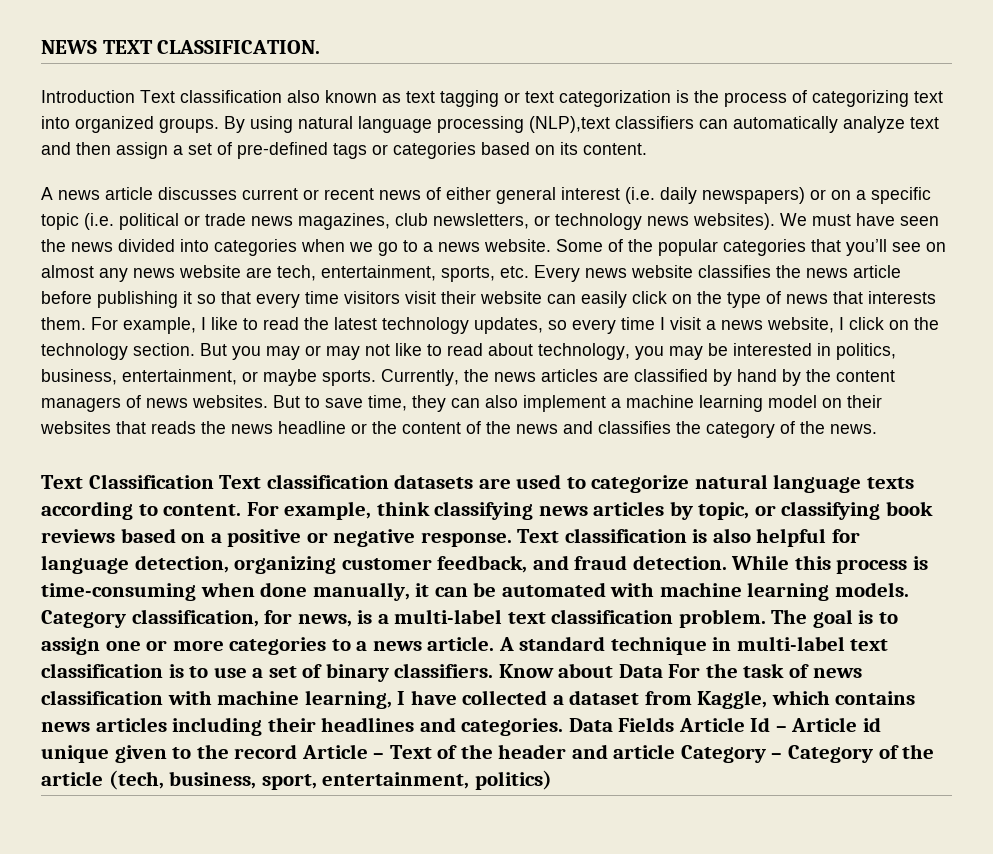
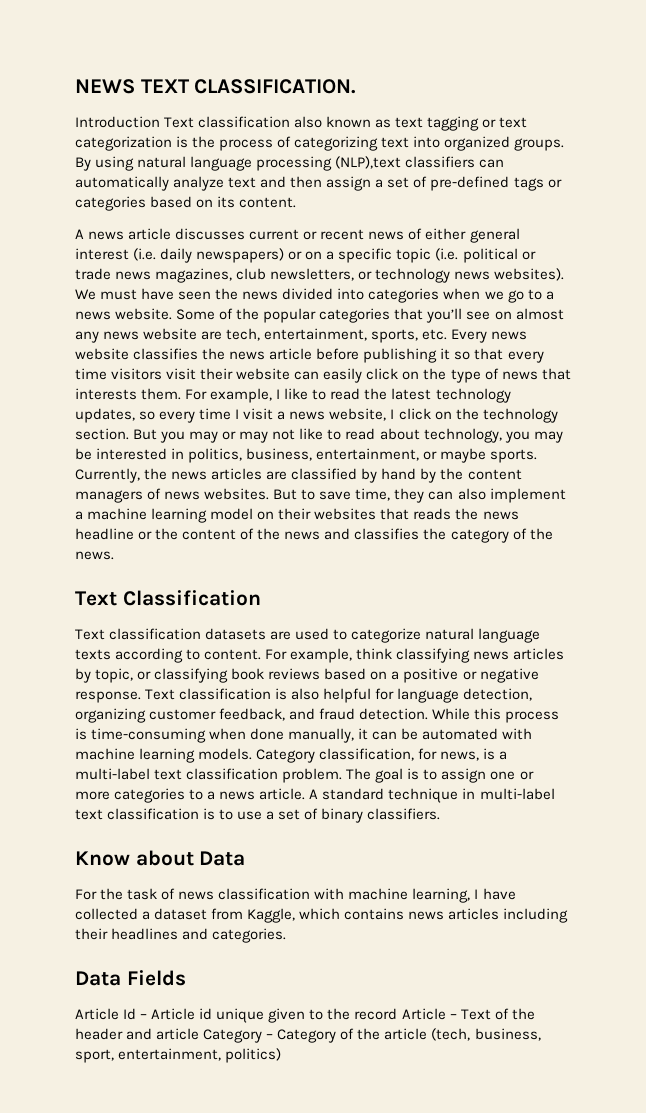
- Text Classification Text classification datasets are used to categorize natural language texts according to content.
+ Text Classification
+ Text classification datasets are used to categorize natural language texts according to content.
- A standard technique in multi-label text classification is to use a set of binary classifiers. Know about Data For the task of news classification with machine learning, I have collected a dataset from Kaggle, which contains news articles including their headlines and categories. Data Fields Article Id – Article id unique given to the record Article – Text of the header and article Category – Category of the article (tech, business, sport, entertainment, politics)
+ A standard technique in multi-label text classification is to use a set of binary classifiers.
+ Know about Data
+ For the task of news classification with machine learning, I have collected a dataset from Kaggle, which contains news articles including their headlines and categories.
+ Data Fields
+ Article Id – Article id unique given to the record Article – Text of the header and article Category – Category of the article (tech, business, sport, entertainment, politics)

